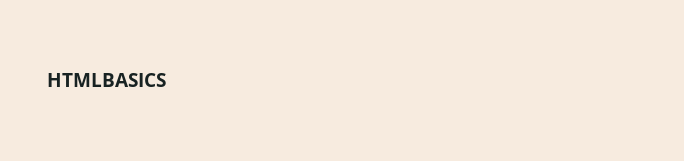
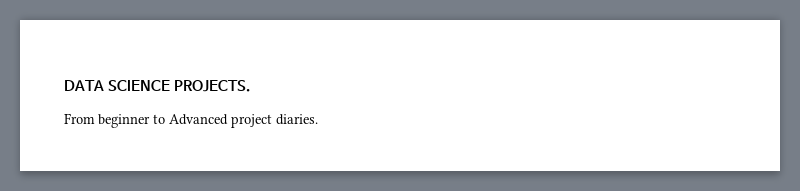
- HTMLBASICS
+ DATA SCIENCE PROJECTS.
+ From beginner to Advanced project diaries.

